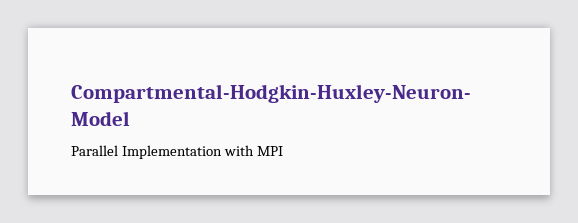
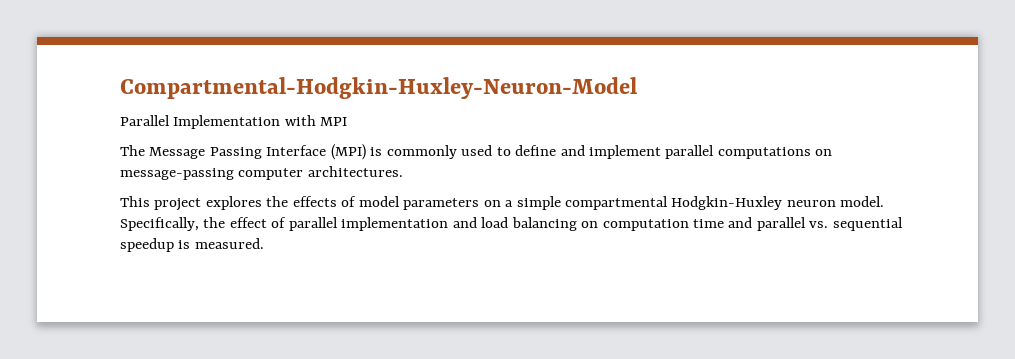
+ The Message Passing Interface (MPI) is commonly used to define and implement parallel computations on message‐passing computer architectures.
+ This project explores the effects of model parameters on a simple compartmental Hodgkin‐Huxley neuron model. Specifically, the effect of parallel implementation and load balancing on computation time and parallel vs. sequential speedup is measured.

